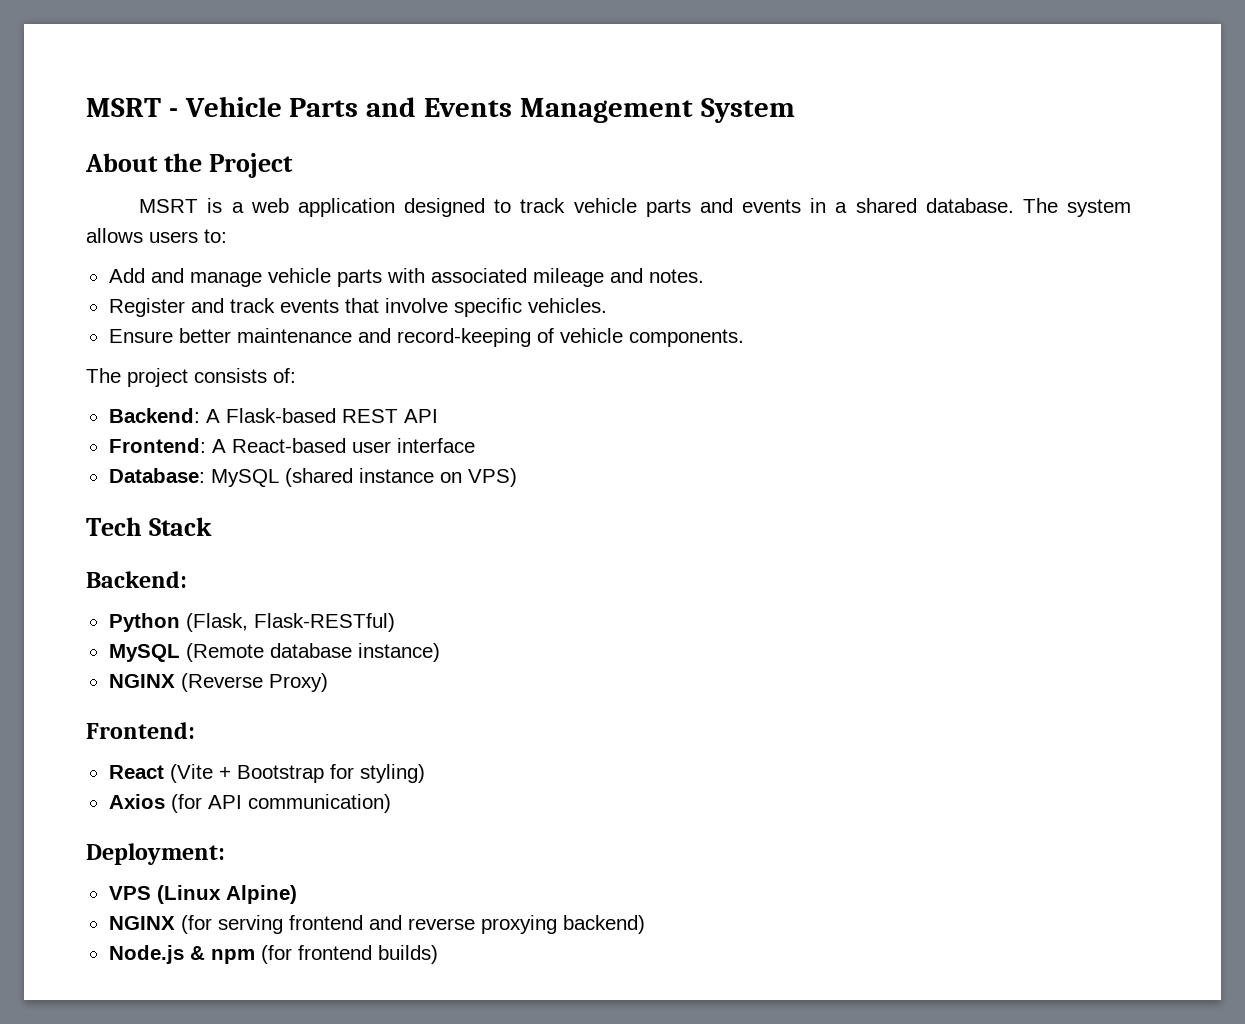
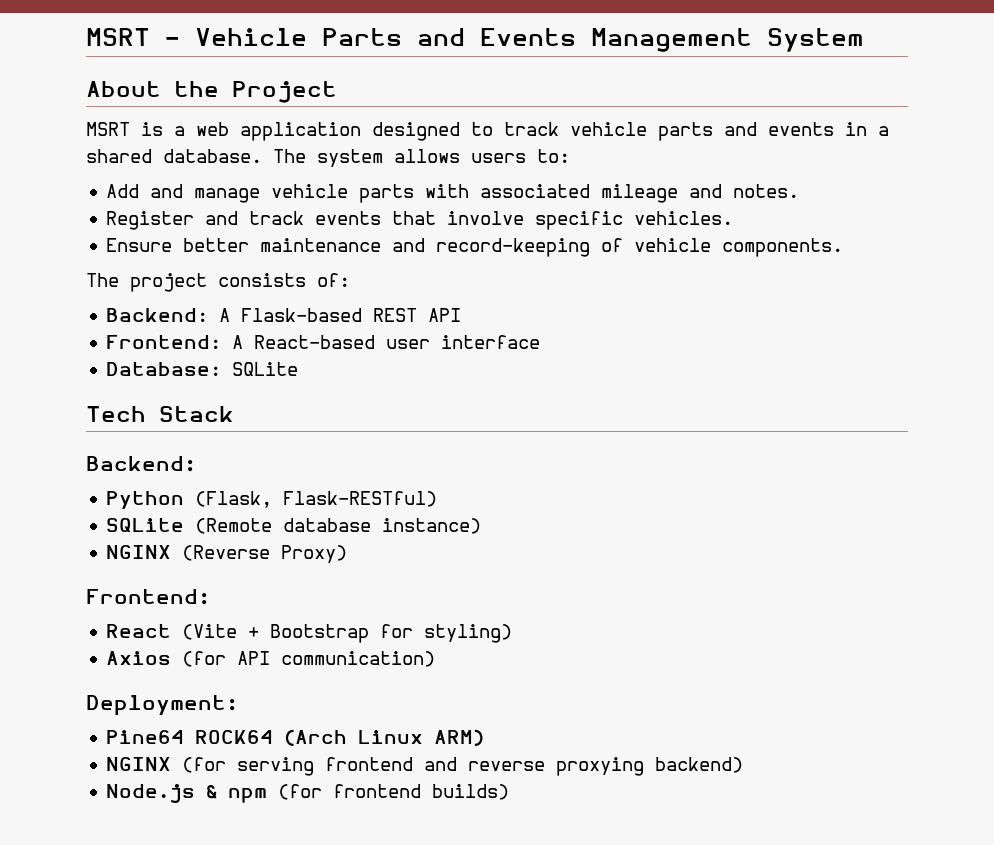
- Database: MySQL (shared instance on VPS)
+ Database: SQLite
- MySQL (Remote database instance)
+ SQLite (Remote database instance)
- VPS (Linux Alpine)
+ Pine64 ROCK64 (Arch Linux ARM)

